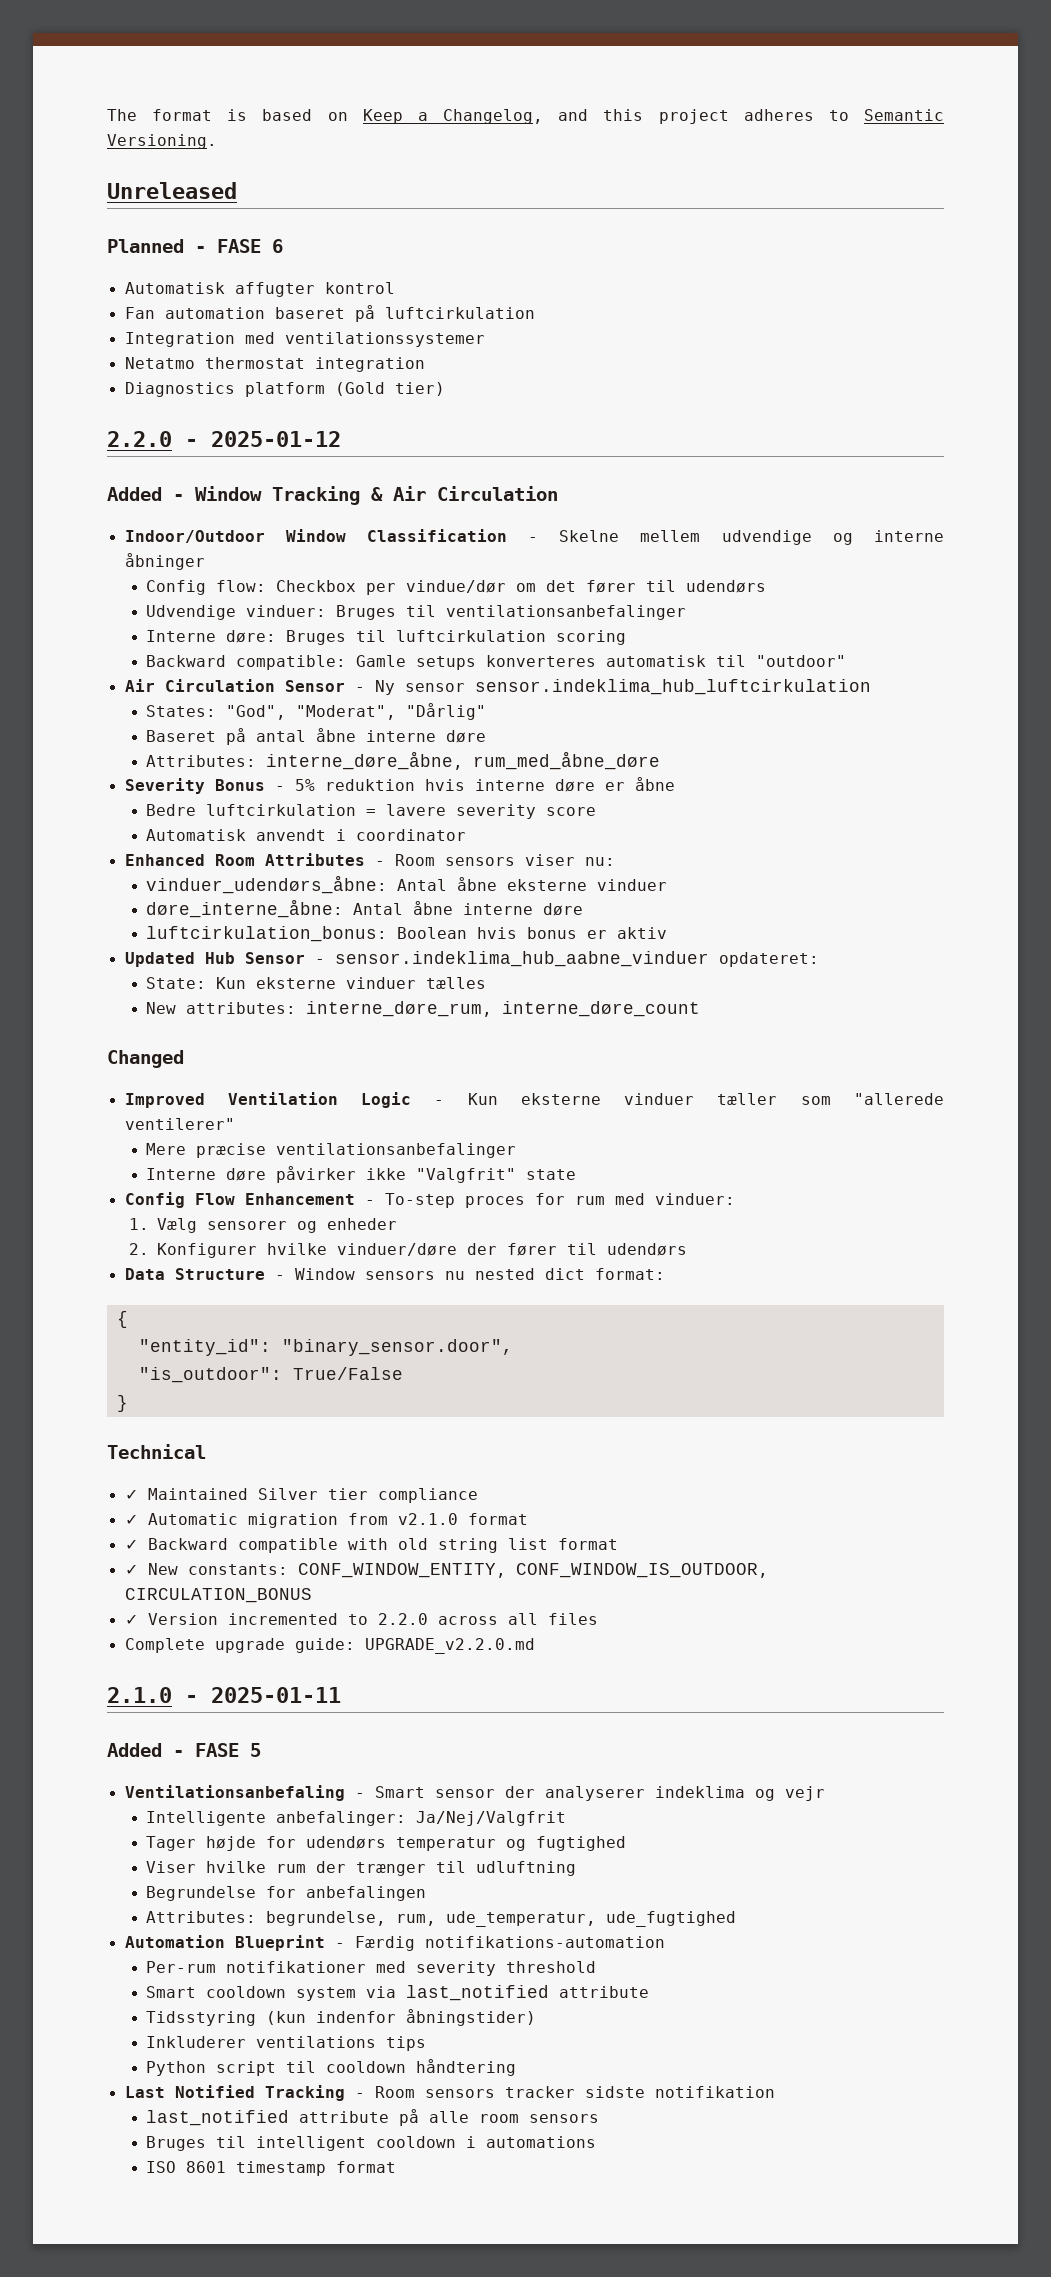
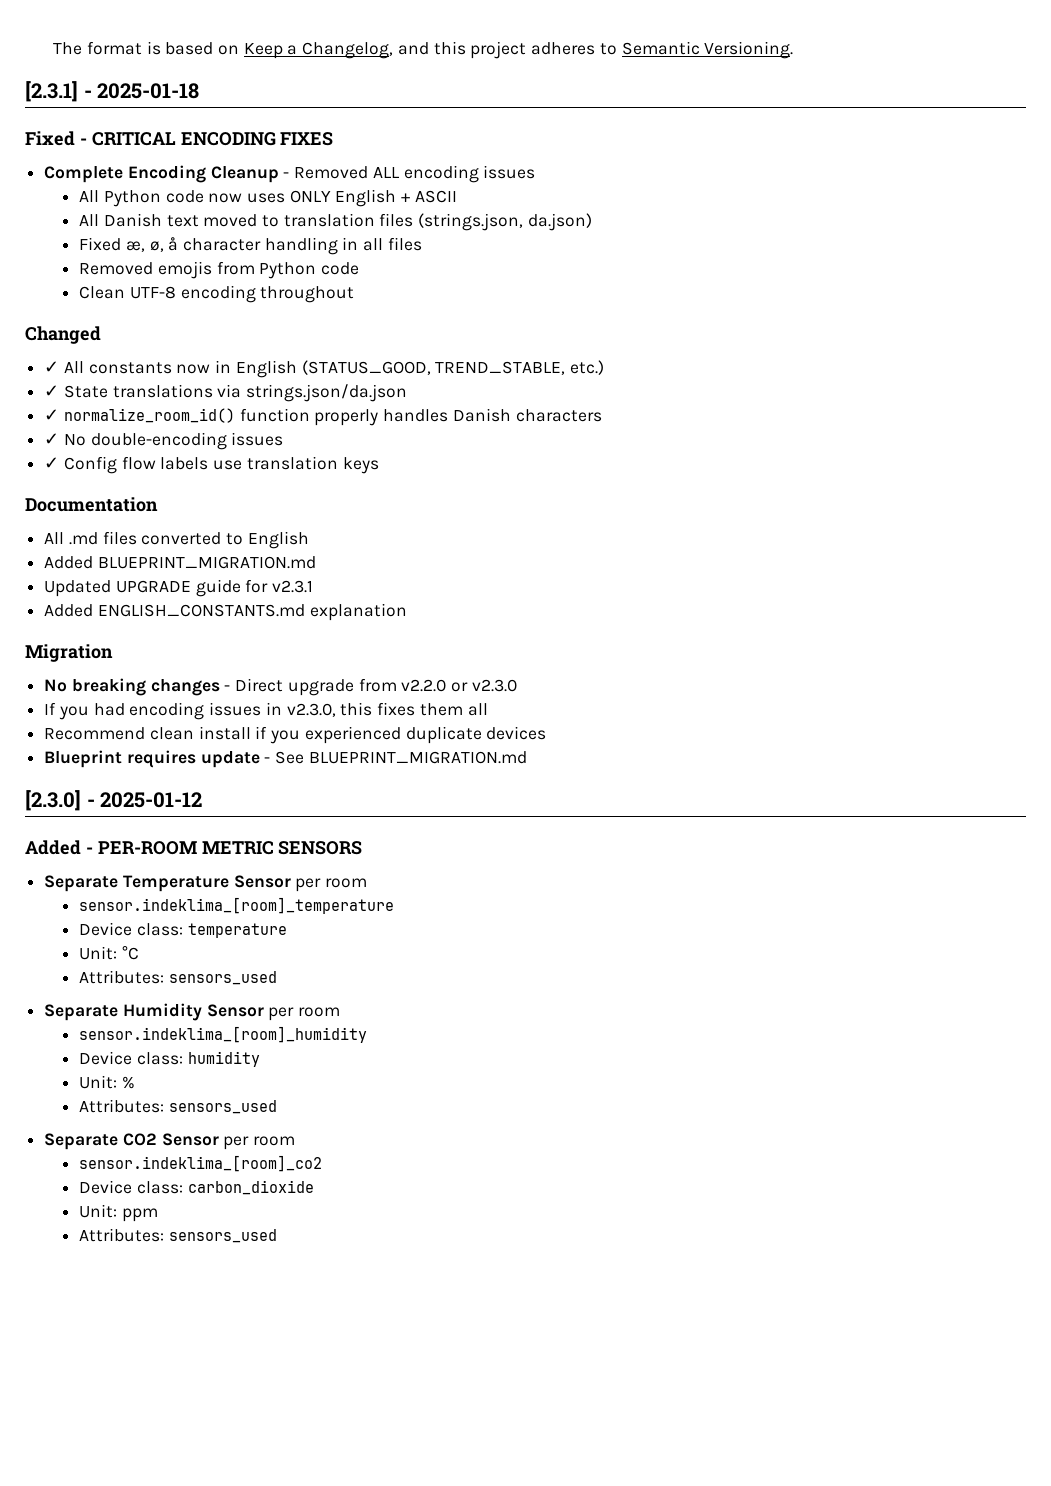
- Unreleased
- Planned - FASE 6
- Automatisk affugter kontrol
- Fan automation baseret på luftcirkulation
- Integration med ventilationssystemer
- Netatmo thermostat integration
- Diagnostics platform (Gold tier)
- 2.2.0 - 2025-01-12
- Added - Window Tracking & Air Circulation
- Indoor/Outdoor Window Classification - Skelne mellem udvendige og interne åbninger
- Config flow: Checkbox per vindue/dør om det fører til udendørs
- Udvendige vinduer: Bruges til ventilationsanbefalinger
- Interne døre: Bruges til luftcirkulation scoring
- Backward compatible: Gamle setups konverteres automatisk til "outdoor"
- Air Circulation Sensor - Ny sensor sensor.indeklima_hub_luftcirkulation
- States: "God", "Moderat", "Dårlig"
- Baseret på antal åbne interne døre
- Attributes: interne_døre_åbne, rum_med_åbne_døre
- Severity Bonus - 5% reduktion hvis interne døre er åbne
- Bedre luftcirkulation = lavere severity score
- Automatisk anvendt i coordinator
- Enhanced Room Attributes - Room sensors viser nu:
- vinduer_udendørs_åbne: Antal åbne eksterne vinduer
- døre_interne_åbne: Antal åbne interne døre
- luftcirkulation_bonus: Boolean hvis bonus er aktiv
- Updated Hub Sensor - sensor.indeklima_hub_aabne_vinduer opdateret:
- State: Kun eksterne vinduer tælles
- New attributes: interne_døre_rum, interne_døre_count
+ [2.3.1] - 2025-01-18
+ Fixed - CRITICAL ENCODING FIXES
+ Complete Encoding Cleanup - Removed ALL encoding issues
+ All Python code now uses ONLY English + ASCII
+ All Danish text moved to translation files (strings.json, da.json)
+ Fixed æ, ø, å character handling in all files
+ Removed emojis from Python code
+ Clean UTF-8 encoding throughout
  Changed
- Improved Ventilation Logic - Kun eksterne vinduer tæller som "allerede ventilerer"
- Mere præcise ventilationsanbefalinger
- Interne døre påvirker ikke "Valgfrit" state
- Config Flow Enhancement - To-step proces for rum med vinduer:
- 1. Vælg sensorer og enheder
- 2. Konfigurer hvilke vinduer/døre der fører til udendørs
- Data Structure - Window sensors nu nested dict format:
- {
- "entity_id": "binary_sensor.door",
- "is_outdoor": True/False
- }
- Technical
- ✓ Maintained Silver tier compliance
- ✓ Automatic migration from v2.1.0 format
- ✓ Backward compatible with old string list format
- ✓ New constants: CONF_WINDOW_ENTITY, CONF_WINDOW_IS_OUTDOOR, CIRCULATION_BONUS
- ✓ Version incremented to 2.2.0 across all files
- Complete upgrade guide: UPGRADE_v2.2.0.md
- 2.1.0 - 2025-01-11
- Added - FASE 5
- Ventilationsanbefaling - Smart sensor der analyserer indeklima og vejr
- Intelligente anbefalinger: Ja/Nej/Valgfrit
- Tager højde for udendørs temperatur og fugtighed
- Viser hvilke rum der trænger til udluftning
- Begrundelse for anbefalingen
- Attributes: begrundelse, rum, ude_temperatur, ude_fugtighed
- Automation Blueprint - Færdig notifikations-automation
- Per-rum notifikationer med severity threshold
- Smart cooldown system via last_notified attribute
- Tidsstyring (kun indenfor åbningstider)
- Inkluderer ventilations tips
- Python script til cooldown håndtering
- Last Notified Tracking - Room sensors tracker sidste notifikation
- last_notified attribute på alle room sensors
- Bruges til intelligent cooldown i automations
- ISO 8601 timestamp format
+ ✓ All constants now in English (STATUS_GOOD, TREND_STABLE, etc.)
+ ✓ State translations via strings.json/da.json
+ ✓ normalize_room_id() function properly handles Danish characters
+ ✓ No double-encoding issues
+ ✓ Config flow labels use translation keys
+ Documentation
+ All .md files converted to English
+ Added BLUEPRINT_MIGRATION.md
+ Updated UPGRADE guide for v2.3.1
+ Added ENGLISH_CONSTANTS.md explanation
+ Migration
+ No breaking changes - Direct upgrade from v2.2.0 or v2.3.0
+ If you had encoding issues in v2.3.0, this fixes them all
+ Recommend clean install if you experienced duplicate devices
+ Blueprint requires update - See BLUEPRINT_MIGRATION.md
+ [2.3.0] - 2025-01-12
+ Added - PER-ROOM METRIC SENSORS
+ Separate Temperature Sensor per room
+ sensor.indeklima_[room]_temperature
+ Device class: temperature
+ Unit: °C
+ Attributes: sensors_used
+ Separate Humidity Sensor per room
+ sensor.indeklima_[room]_humidity
+ Device class: humidity
+ Unit: %
+ Attributes: sensors_used
+ Separate CO2 Sensor per room
+ sensor.indeklima_[room]_co2
+ Device class: carbon_dioxide
+ Unit: ppm
+ Attributes: sensors_used

